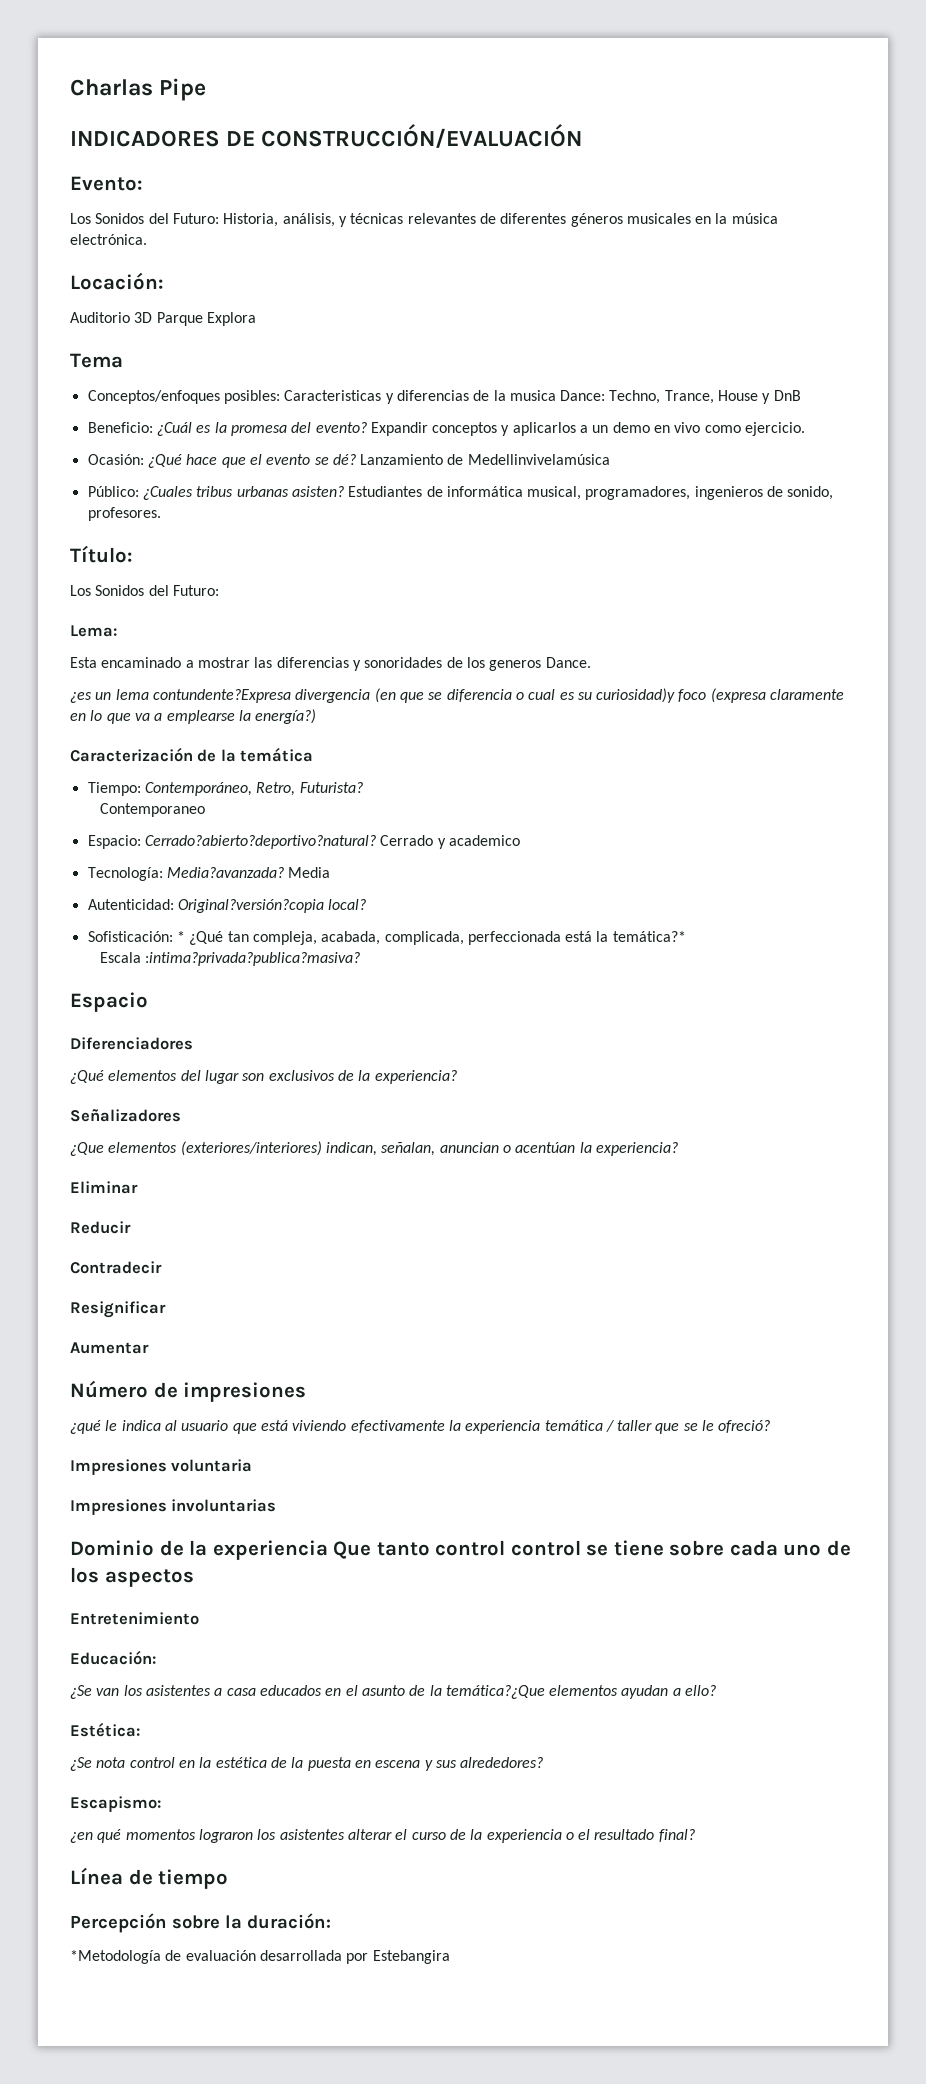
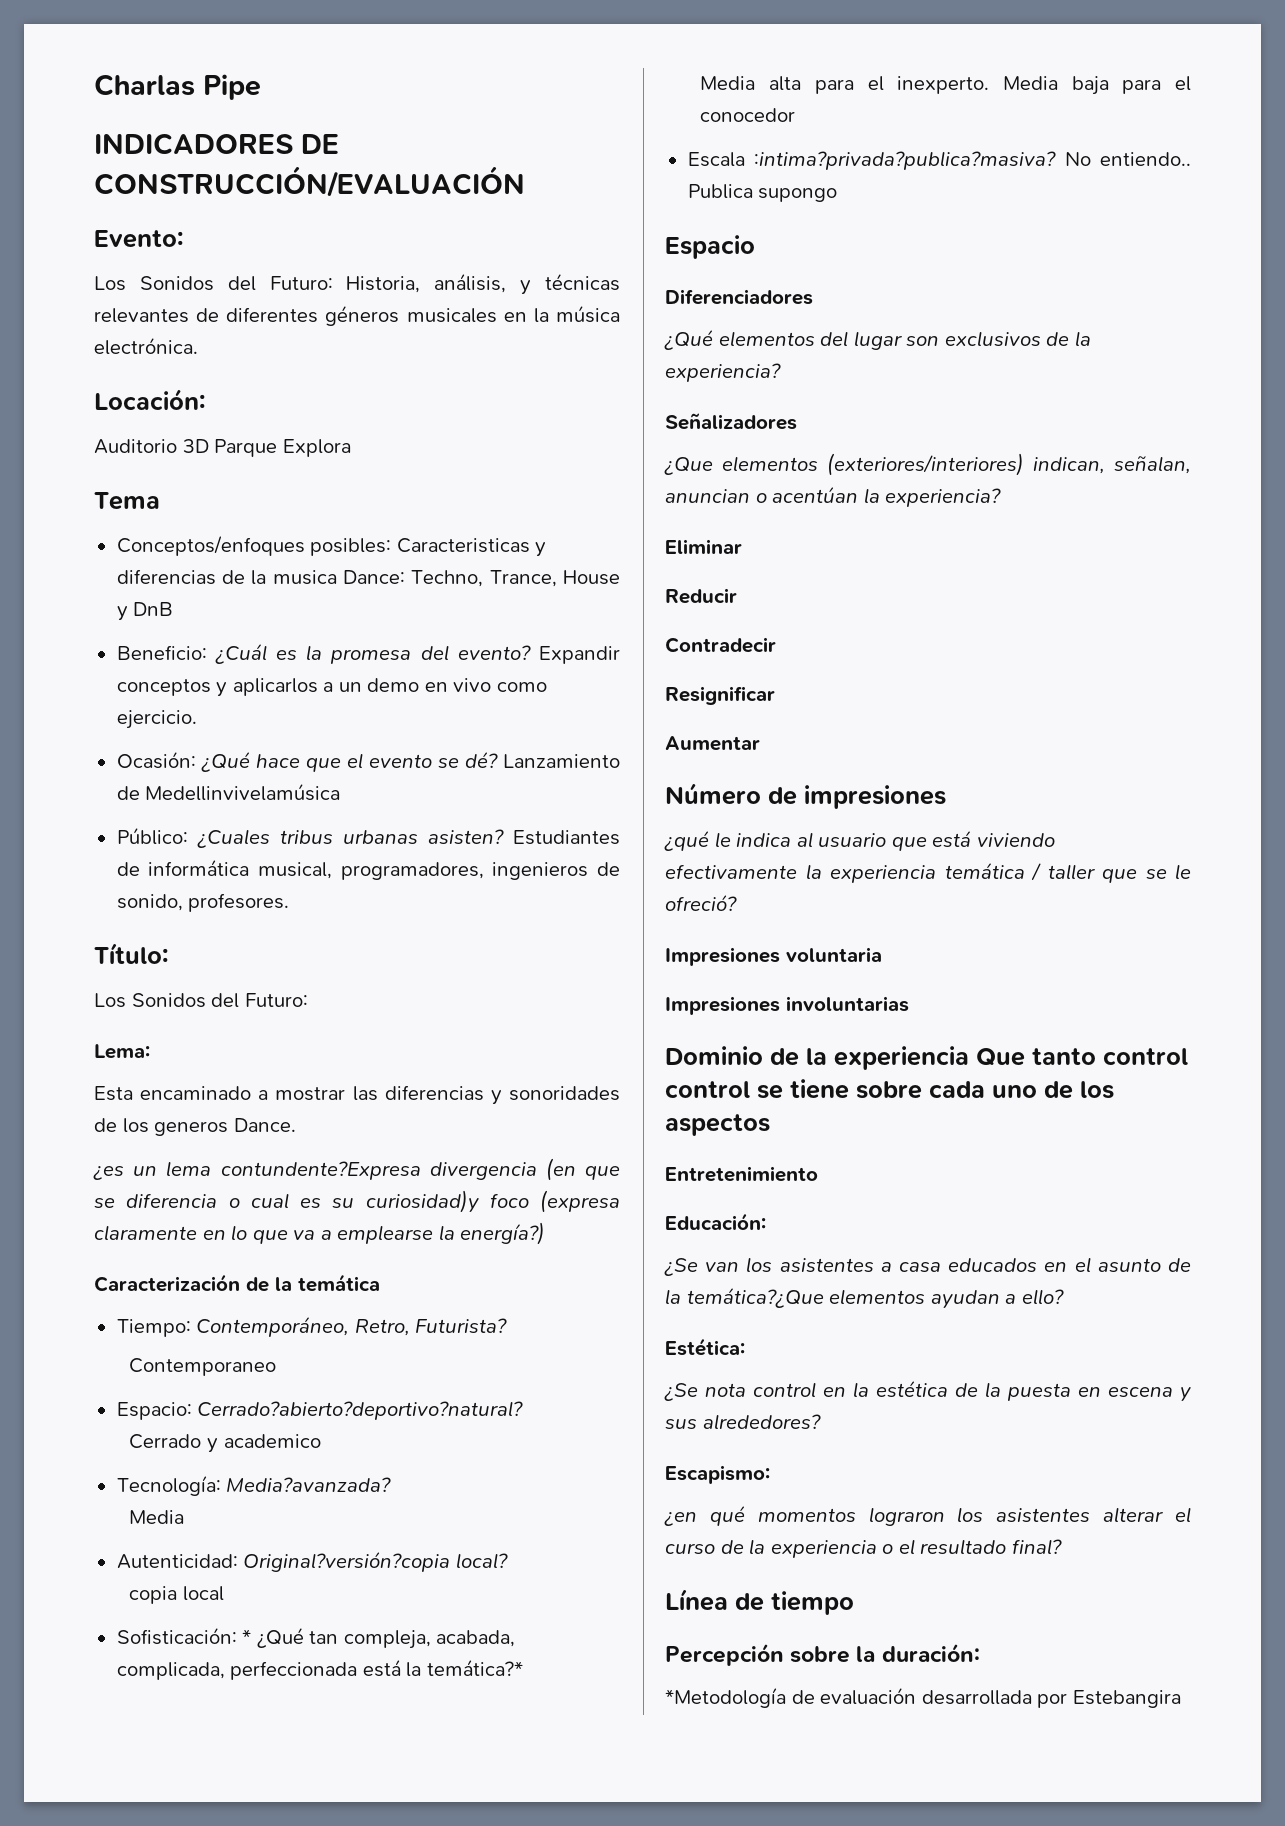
- Espacio: Cerrado?abierto?deportivo?natural? Cerrado y academico
+ Espacio: Cerrado?abierto?deportivo?natural?
+ Cerrado y academico
- Tecnología: Media?avanzada? Media
+ Tecnología: Media?avanzada?
+ Media
+ copia local
- Escala :intima?privada?publica?masiva?
+ Media alta para el inexperto. Media baja para el conocedor
+ Escala :intima?privada?publica?masiva? No entiendo.. Publica supongo

